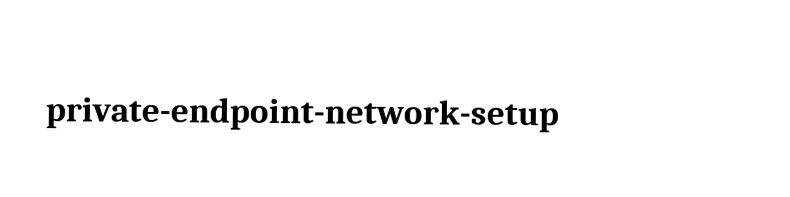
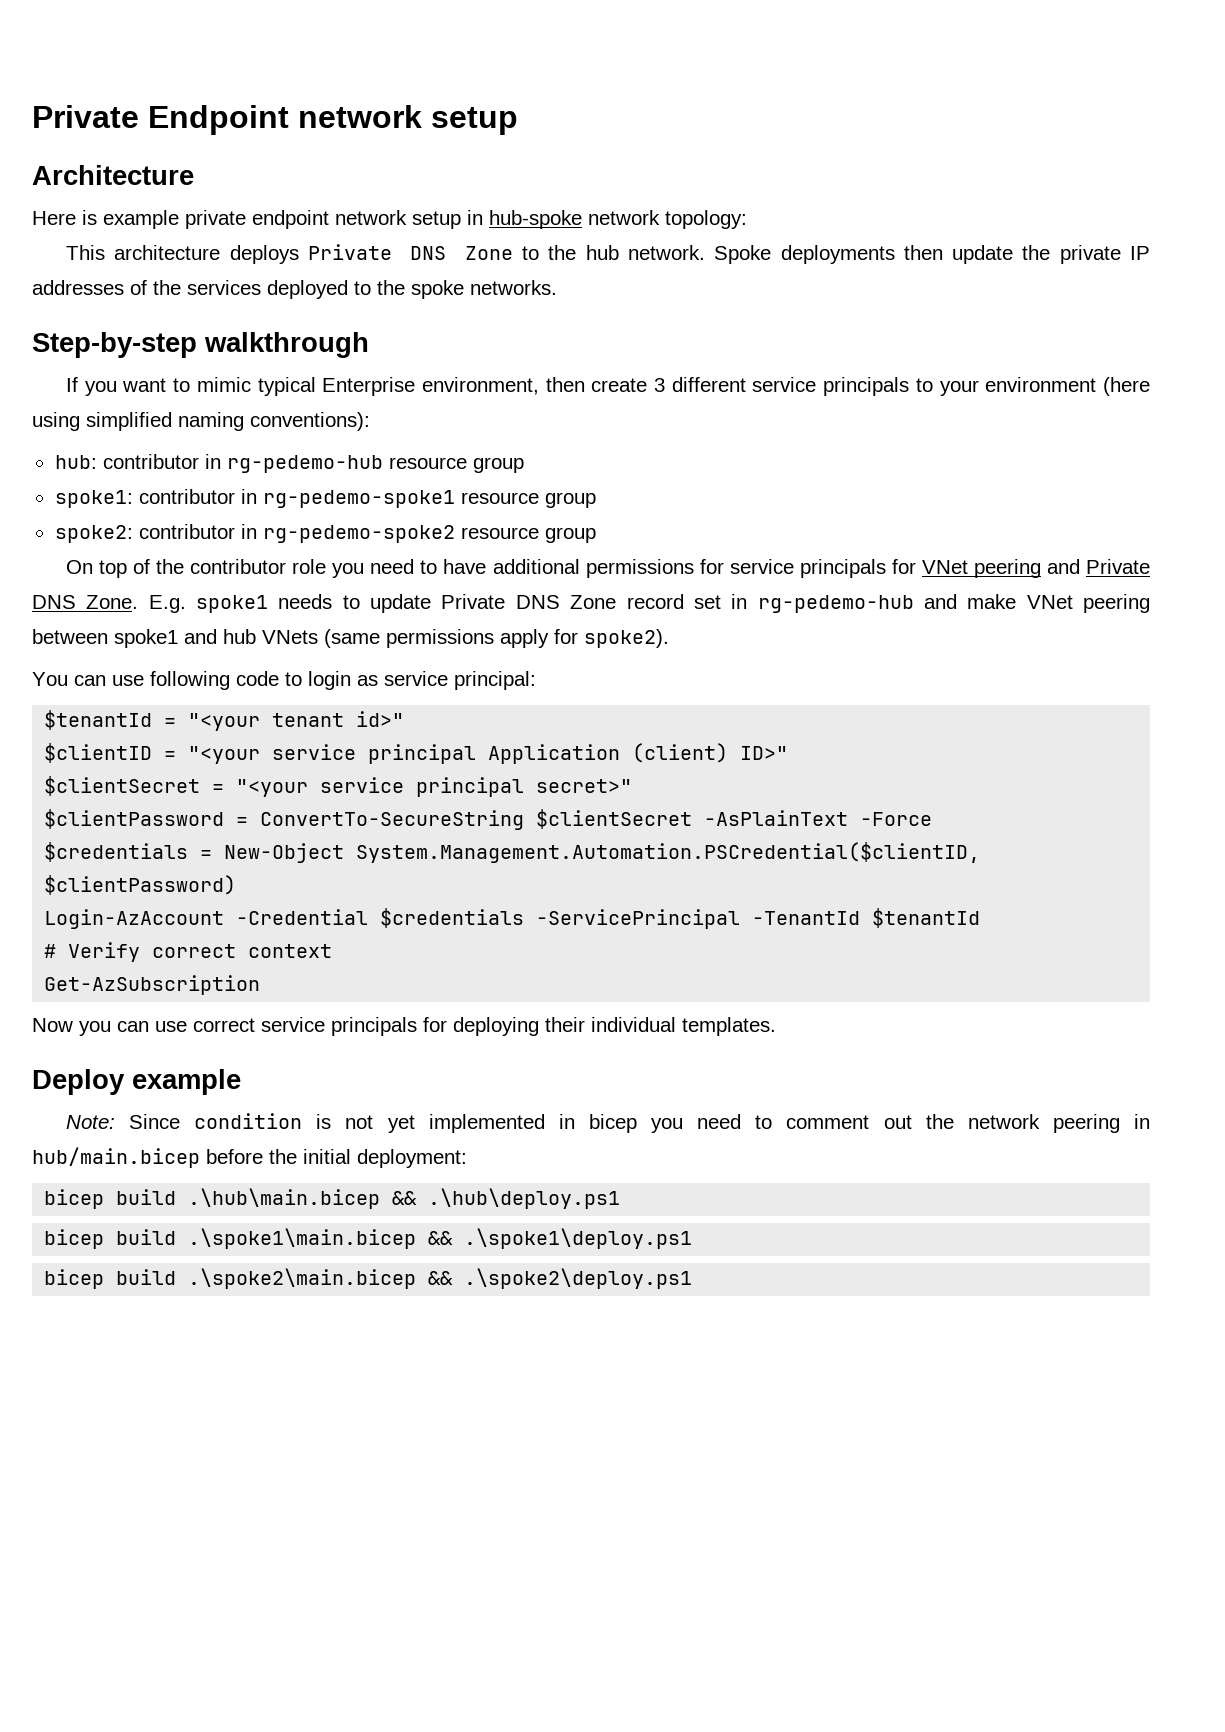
- private-endpoint-network-setup
+ Private Endpoint network setup
+ Architecture
+ Here is example private endpoint network setup in hub-spoke network topology:
+ This architecture deploys Private DNS Zone to the hub network. Spoke deployments then update the private IP addresses of the services deployed to the spoke networks.
+ Step-by-step walkthrough
+ If you want to mimic typical Enterprise environment, then create 3 different service principals to your environment (here using simplified naming conventions):
+ hub: contributor in rg-pedemo-hub resource group
+ spoke1: contributor in rg-pedemo-spoke1 resource group
+ spoke2: contributor in rg-pedemo-spoke2 resource group
+ On top of the contributor role you need to have additional permissions for service principals for VNet peering and Private DNS Zone. E.g. spoke1 needs to update Private DNS Zone record set in rg-pedemo-hub and make VNet peering between spoke1 and hub VNets (same permissions apply for spoke2).
+ You can use following code to login as service principal:
+ $tenantId = "<your tenant id>"
+ $clientID = "<your service principal Application (client) ID>"
+ $clientSecret = "<your service principal secret>"
+ $clientPassword = ConvertTo-SecureString $clientSecret -AsPlainText -Force
+ $credentials = New-Object System.Management.Automation.PSCredential($clientID, $clientPassword)
+ Login-AzAccount -Credential $credentials -ServicePrincipal -TenantId $tenantId
+ # Verify correct context
+ Get-AzSubscription
+ Now you can use correct service principals for deploying their individual templates.
+ Deploy example
+ Note: Since condition is not yet implemented in bicep you need to comment out the network peering in hub/main.bicep before the initial deployment:
+ bicep build .\hub\main.bicep && .\hub\deploy.ps1
+ bicep build .\spoke1\main.bicep && .\spoke1\deploy.ps1
+ bicep build .\spoke2\main.bicep && .\spoke2\deploy.ps1

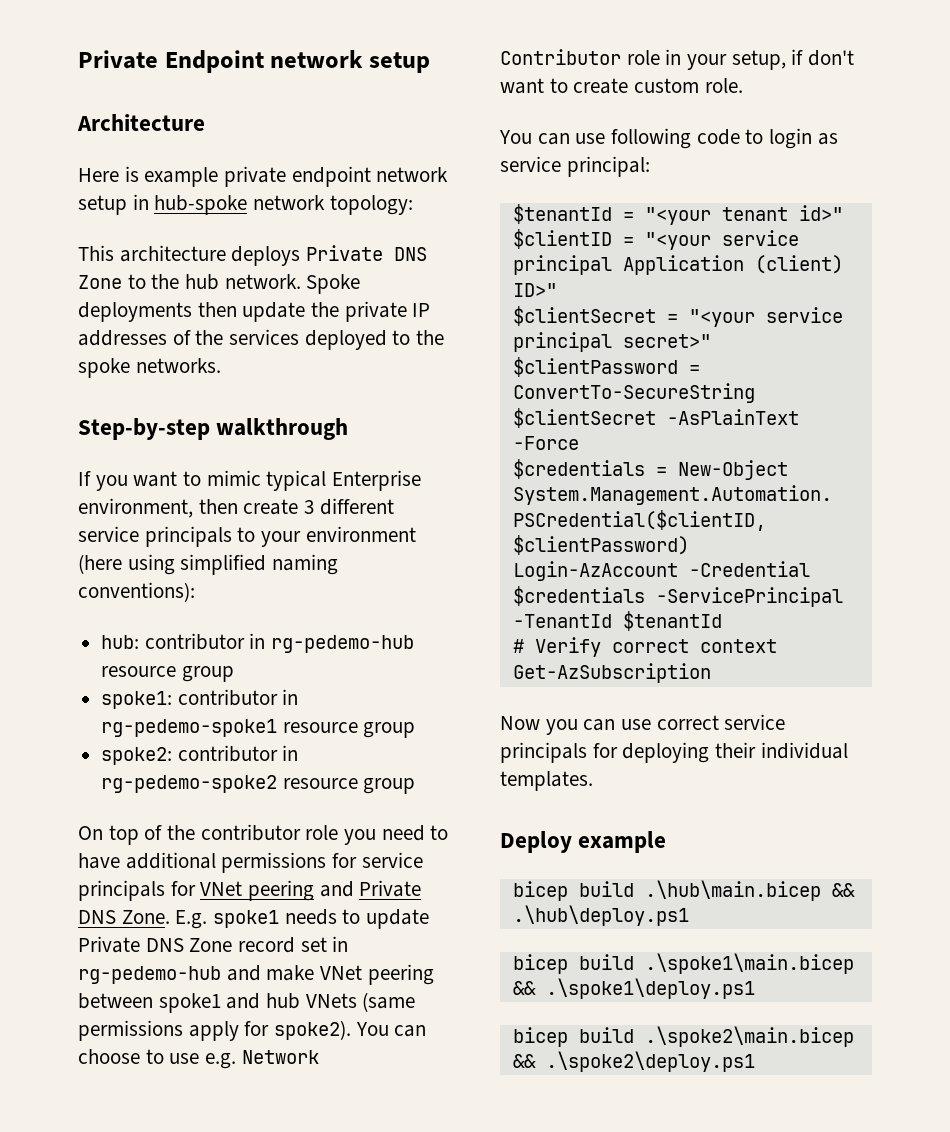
+ You can choose to use e.g. Network Contributor role in your setup, if don't want to create custom role.
- Note: Since condition is not yet implemented in bicep you need to comment out the network peering in hub/main.bicep before the initial deployment:

